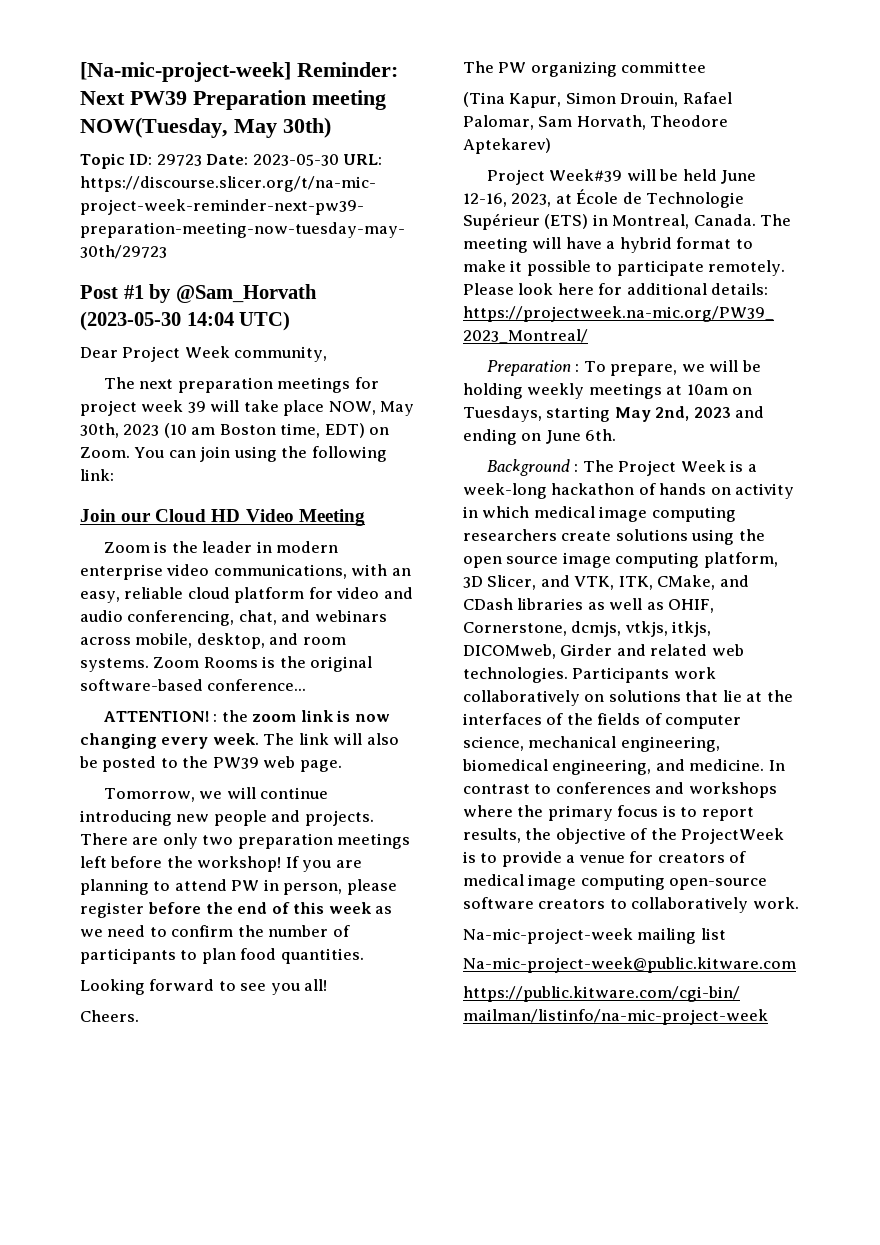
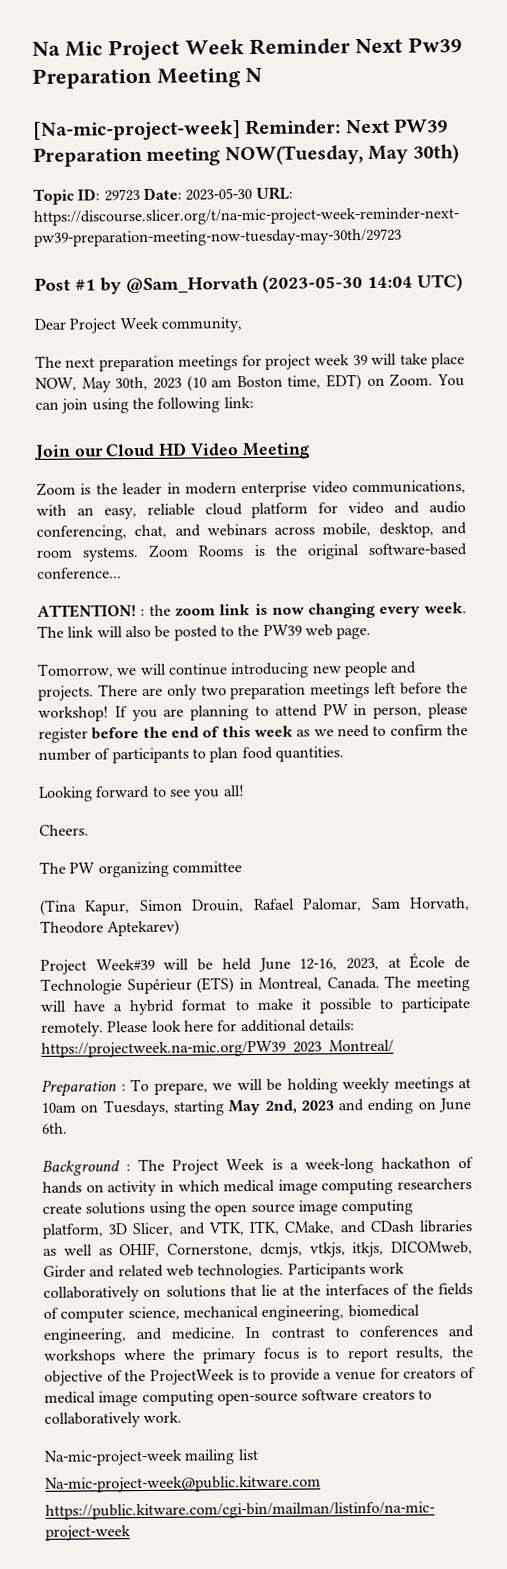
+ Na Mic Project Week Reminder Next Pw39 Preparation Meeting N

